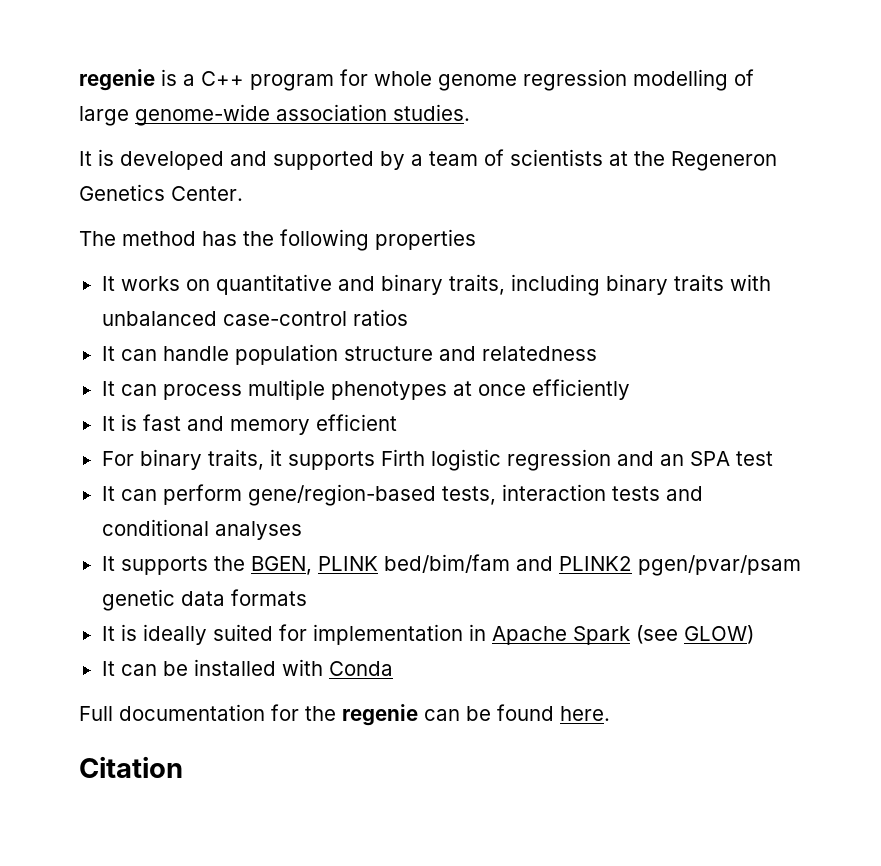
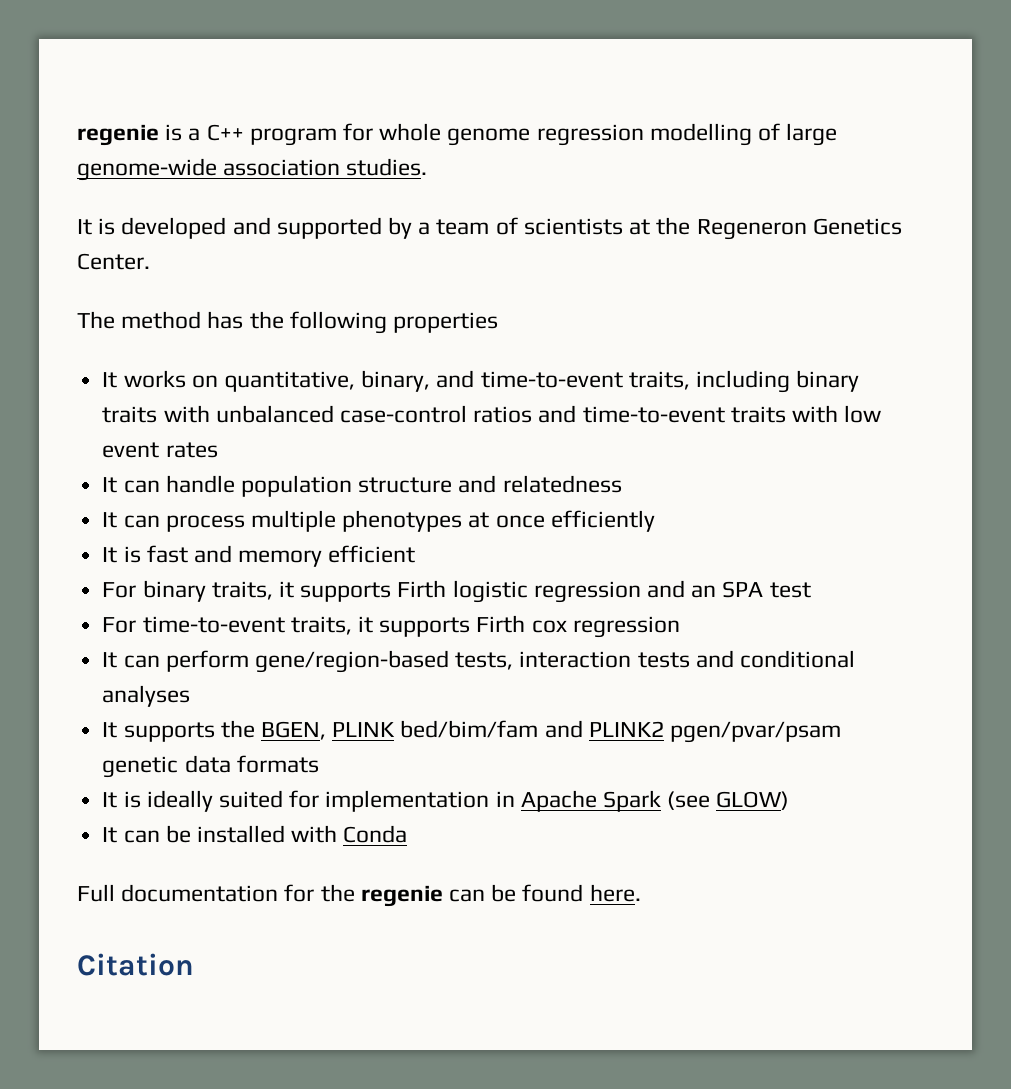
- It works on quantitative and binary traits, including binary traits with unbalanced case-control ratios
+ It works on quantitative, binary, and time-to-event traits, including binary traits with unbalanced case-control ratios and time-to-event traits with low event rates
+ For time-to-event traits, it supports Firth cox regression

